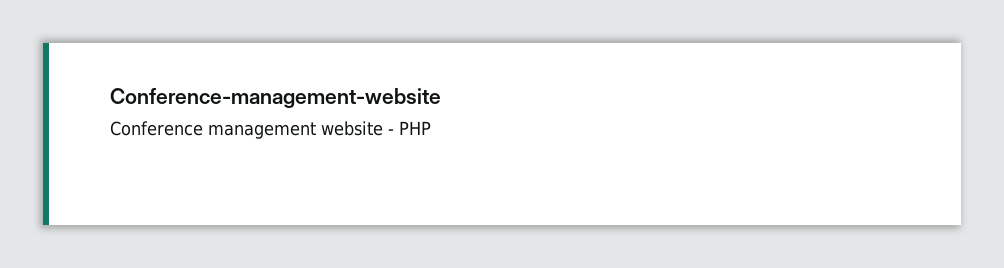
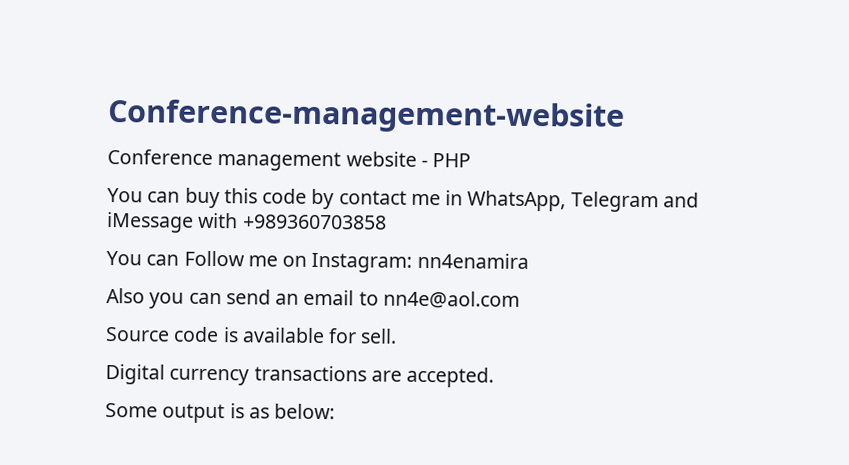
+ You can buy this code by contact me in WhatsApp, Telegram and iMessage with +989360703858
+ You can Follow me on Instagram: nn4enamira
+ Also you can send an email to nn4e@aol.com
+ Source code is available for sell.
+ Digital currency transactions are accepted.
+ Some output is as below:

